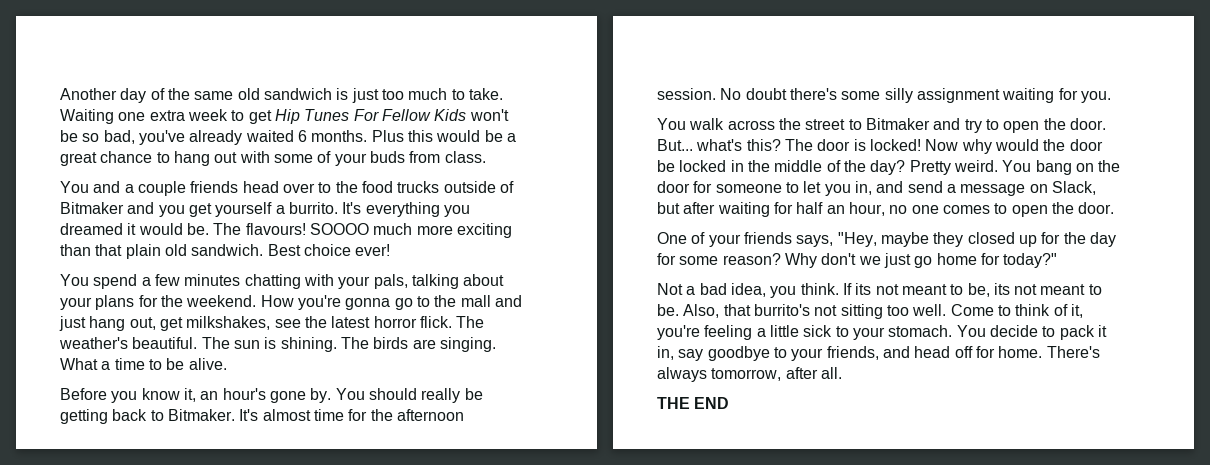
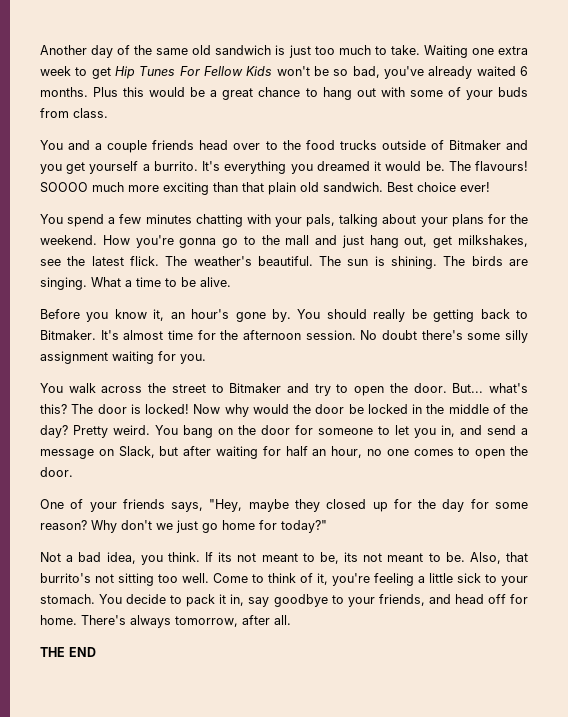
- How you're gonna go to the mall and just hang out, get milkshakes, see the latest horror flick.
+ How you're gonna go to the mall and just hang out, get milkshakes, see the latest flick.

